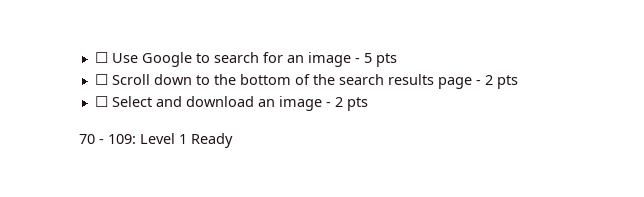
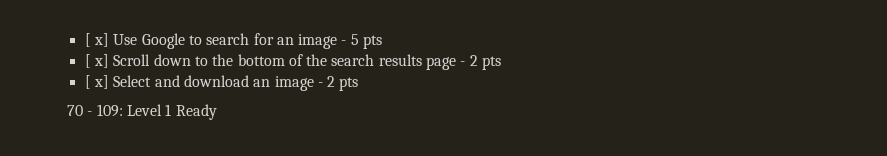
- ☐ Use Google to search for an image - 5 pts
+ [ x] Use Google to search for an image - 5 pts
- ☐ Scroll down to the bottom of the search results page - 2 pts
+ [ x] Scroll down to the bottom of the search results page - 2 pts
- ☐ Select and download an image - 2 pts
+ [ x] Select and download an image - 2 pts

